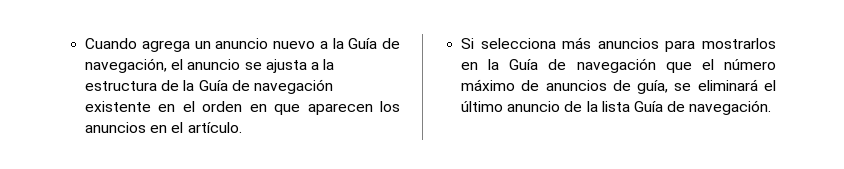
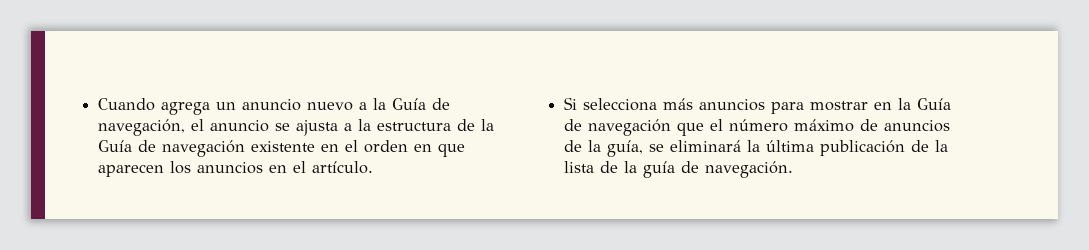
- Si selecciona más anuncios para mostrarlos en la Guía de navegación que el número máximo de anuncios de guía, se eliminará el último anuncio de la lista Guía de navegación.
+ Si selecciona más anuncios para mostrar en la Guía de navegación que el número máximo de anuncios de la guía, se eliminará la última publicación de la lista de la guía de navegación.

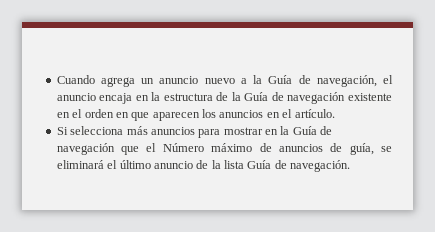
- Cuando agrega un anuncio nuevo a la Guía de navegación, el anuncio se ajusta a la estructura de la Guía de navegación existente en el orden en que aparecen los anuncios en el artículo.
+ Cuando agrega un anuncio nuevo a la Guía de navegación, el anuncio encaja en la estructura de la Guía de navegación existente en el orden en que aparecen los anuncios en el artículo.
- Si selecciona más anuncios para mostrar en la Guía de navegación que el número máximo de anuncios de la guía, se eliminará la última publicación de la lista de la guía de navegación.
+ Si selecciona más anuncios para mostrar en la Guía de navegación que el Número máximo de anuncios de guía, se eliminará el último anuncio de la lista Guía de navegación.

